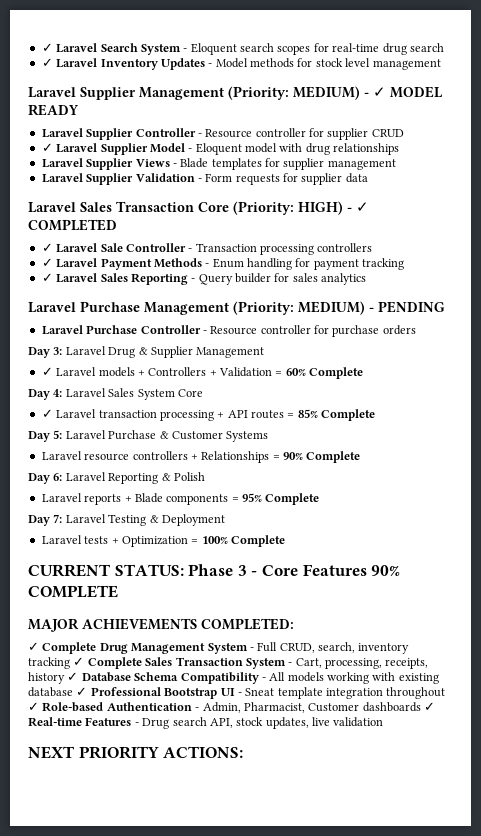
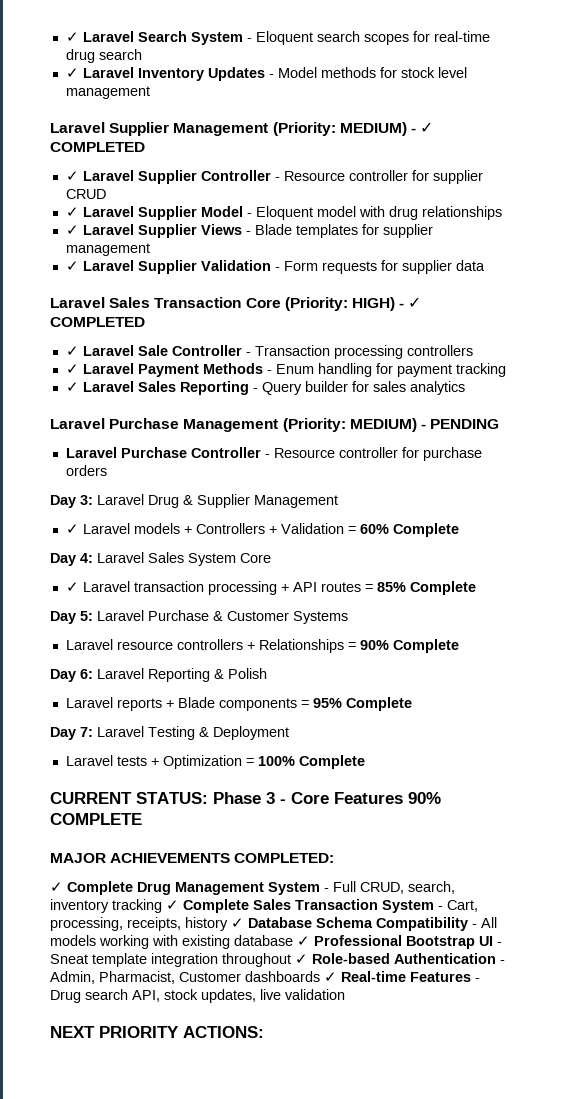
- Laravel Supplier Management (Priority: MEDIUM) - ✓ MODEL READY
- Laravel Supplier Controller - Resource controller for supplier CRUD
+ Laravel Supplier Management (Priority: MEDIUM) - ✓ COMPLETED
+ ✓ Laravel Supplier Controller - Resource controller for supplier CRUD
- Laravel Supplier Views - Blade templates for supplier management
+ ✓ Laravel Supplier Views - Blade templates for supplier management
- Laravel Supplier Validation - Form requests for supplier data
+ ✓ Laravel Supplier Validation - Form requests for supplier data

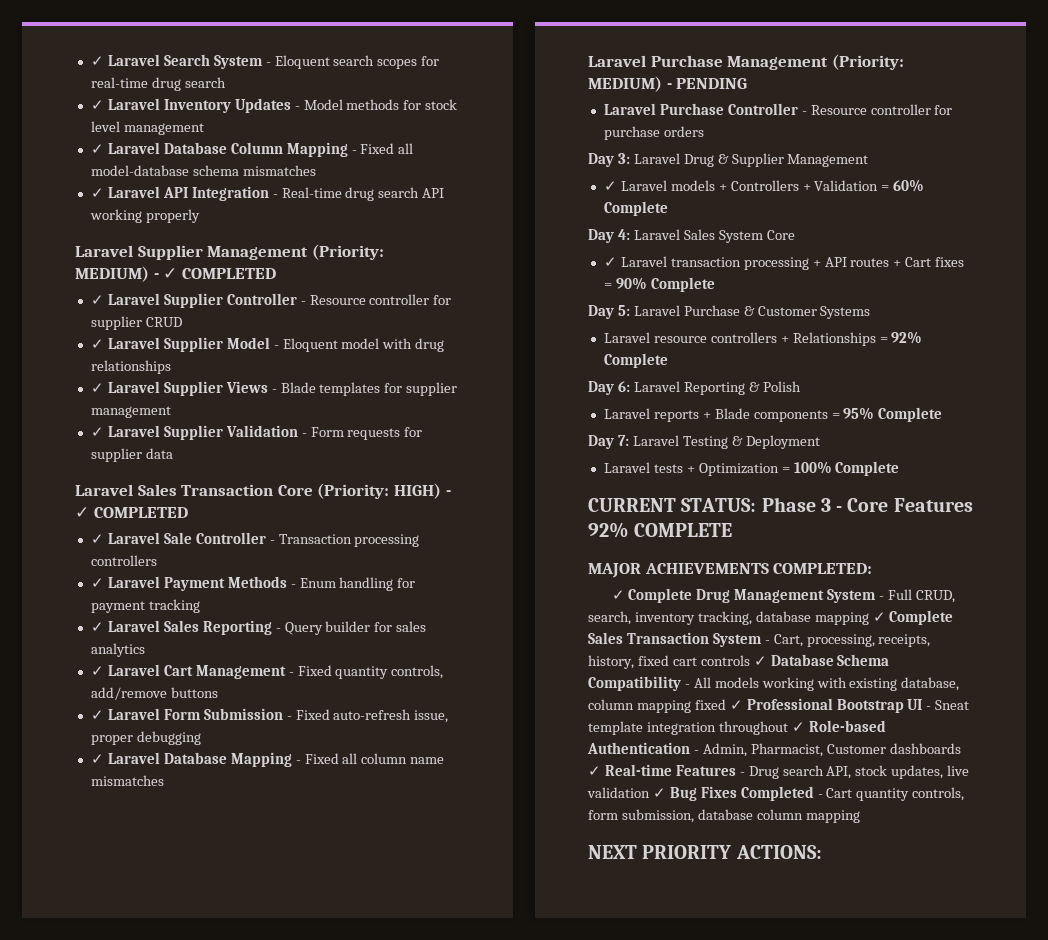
+ ✓ Laravel Database Column Mapping - Fixed all model-database schema mismatches
+ ✓ Laravel API Integration - Real-time drug search API working properly
+ ✓ Laravel Cart Management - Fixed quantity controls, add/remove buttons
+ ✓ Laravel Form Submission - Fixed auto-refresh issue, proper debugging
+ ✓ Laravel Database Mapping - Fixed all column name mismatches
- ✓ Laravel transaction processing + API routes = 85% Complete
+ ✓ Laravel transaction processing + API routes + Cart fixes = 90% Complete
- Laravel resource controllers + Relationships = 90% Complete
+ Laravel resource controllers + Relationships = 92% Complete
- CURRENT STATUS: Phase 3 - Core Features 90% COMPLETE
+ CURRENT STATUS: Phase 3 - Core Features 92% COMPLETE
- ✓ Complete Drug Management System - Full CRUD, search, inventory tracking ✓ Complete Sales Transaction System - Cart, processing, receipts, history ✓ Database Schema Compatibility - All models working with existing database ✓ Professional Bootstrap UI - Sneat template integration throughout ✓ Role-based Authentication - Admin, Pharmacist, Customer dashboards ✓ Real-time Features - Drug search API, stock updates, live validation
+ ✓ Complete Drug Management System - Full CRUD, search, inventory tracking, database mapping ✓ Complete Sales Transaction System - Cart, processing, receipts, history, fixed cart controls ✓ Database Schema Compatibility - All models working with existing database, column mapping fixed ✓ Professional Bootstrap UI - Sneat template integration throughout ✓ Role-based Authentication - Admin, Pharmacist, Customer dashboards ✓ Real-time Features - Drug search API, stock updates, live validation ✓ Bug Fixes Completed - Cart quantity controls, form submission, database column mapping

